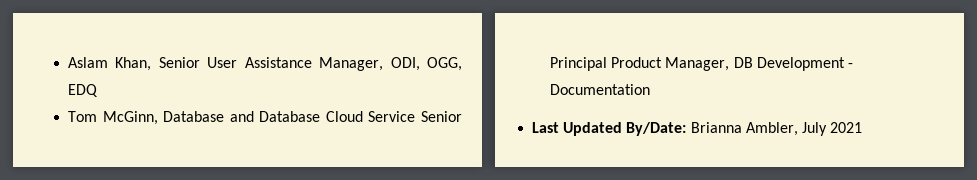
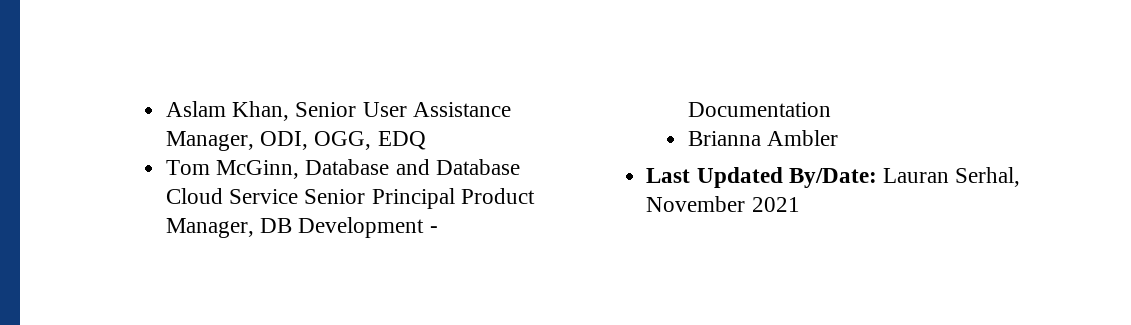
+ Brianna Ambler
- Last Updated By/Date: Brianna Ambler, July 2021
+ Last Updated By/Date: Lauran Serhal, November 2021

